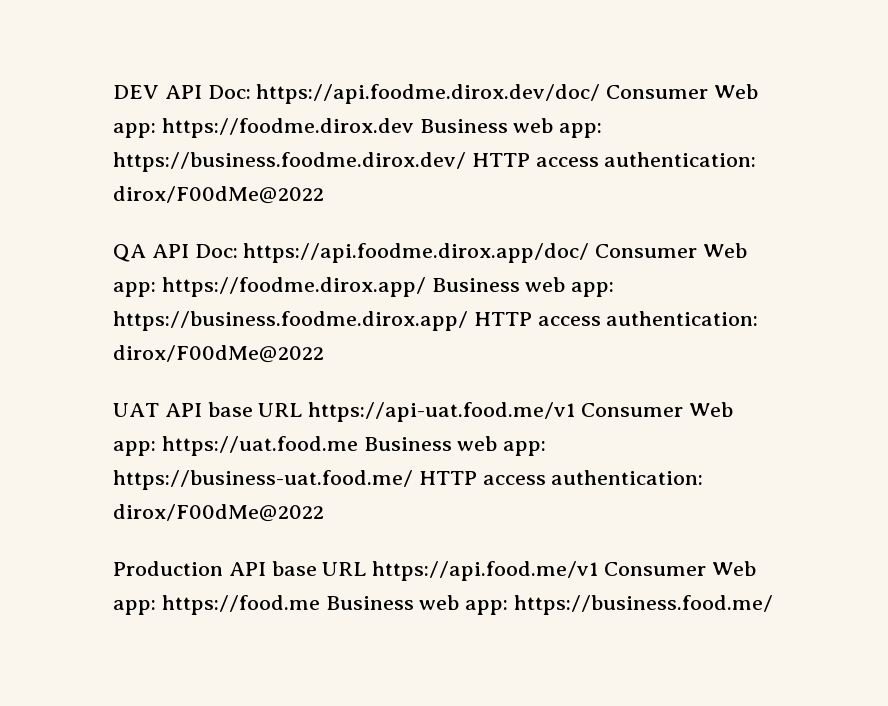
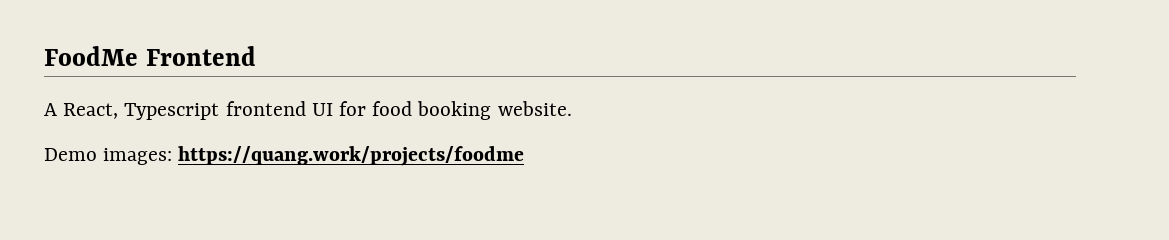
- DEV API Doc: https://api.foodme.dirox.dev/doc/ Consumer Web app: https://foodme.dirox.dev Business web app: https://business.foodme.dirox.dev/ HTTP access authentication: dirox/F00dMe@2022
- QA API Doc: https://api.foodme.dirox.app/doc/ Consumer Web app: https://foodme.dirox.app/ Business web app: https://business.foodme.dirox.app/ HTTP access authentication: dirox/F00dMe@2022
- UAT API base URL https://api-uat.food.me/v1 Consumer Web app: https://uat.food.me Business web app: https://business-uat.food.me/ HTTP access authentication: dirox/F00dMe@2022
- Production API base URL https://api.food.me/v1 Consumer Web app: https://food.me Business web app: https://business.food.me/
+ FoodMe Frontend
+ A React, Typescript frontend UI for food booking website.
+ Demo images: https://quang.work/projects/foodme

